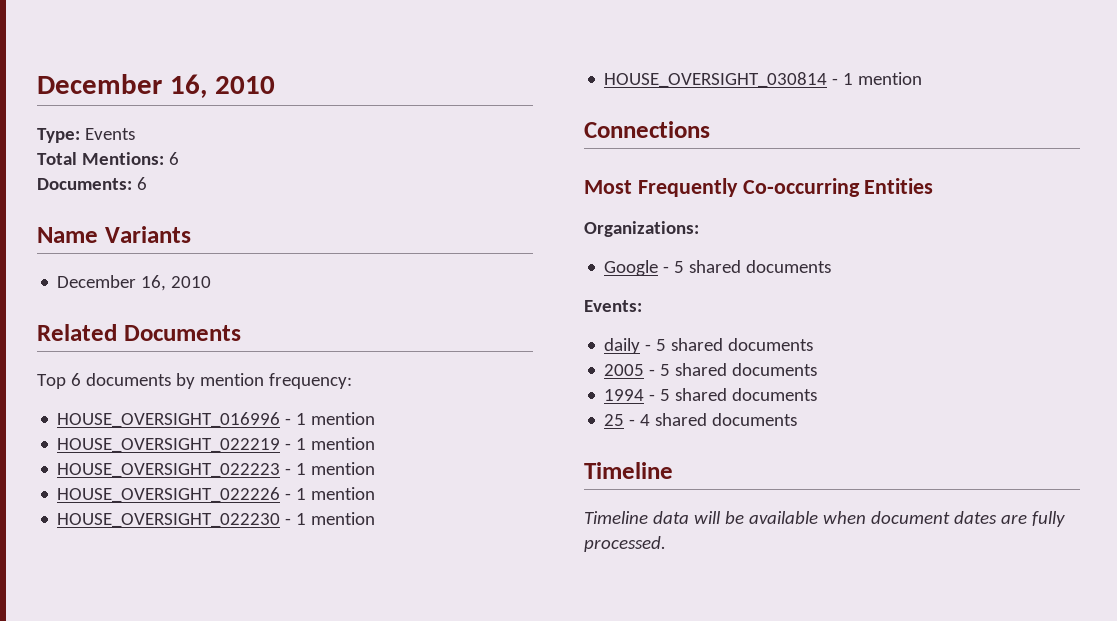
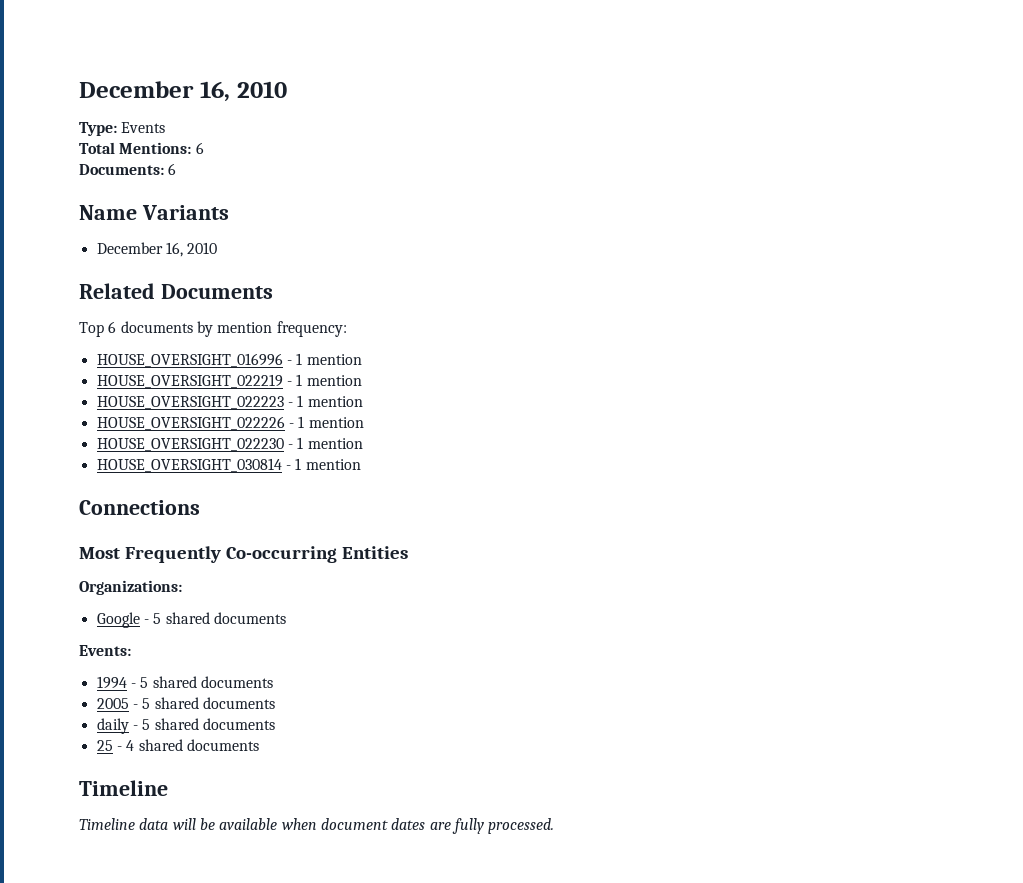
- daily - 5 shared documents
+ 1994 - 5 shared documents
- 1994 - 5 shared documents
+ daily - 5 shared documents

